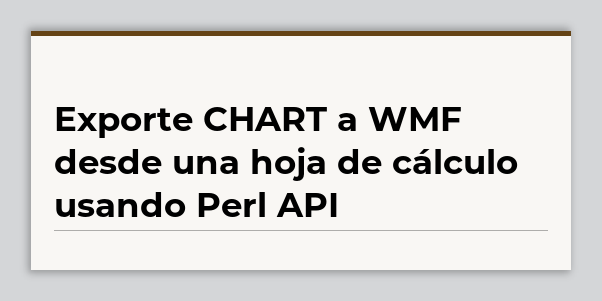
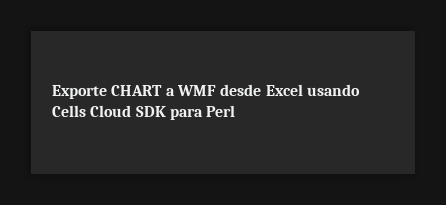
- Exporte CHART a WMF desde una hoja de cálculo usando Perl API
+ Exporte CHART a WMF desde Excel usando Cells Cloud SDK para Perl

